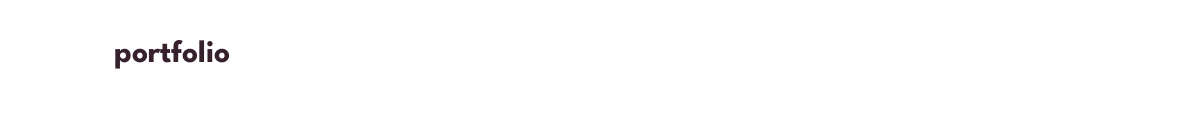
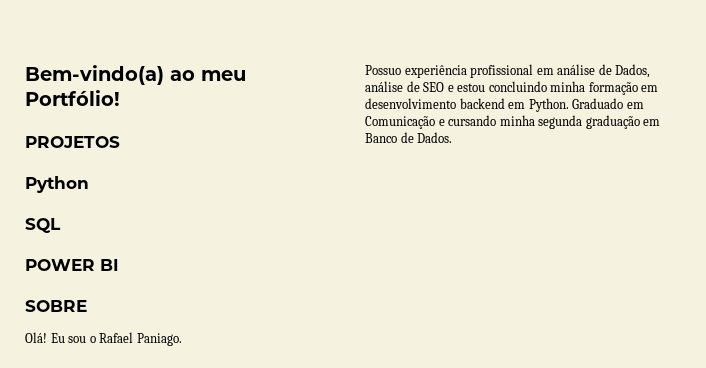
- portfolio
+ Bem-vindo(a) ao meu Portfólio!
+ PROJETOS
+ Python
+ SQL
+ POWER BI
+ SOBRE
+ Olá! Eu sou o Rafael Paniago.
+ Possuo experiência profissional em análise de Dados, análise de SEO e estou concluindo minha formação em desenvolvimento backend em Python. Graduado em Comunicação e cursando minha segunda graduação em Banco de Dados.

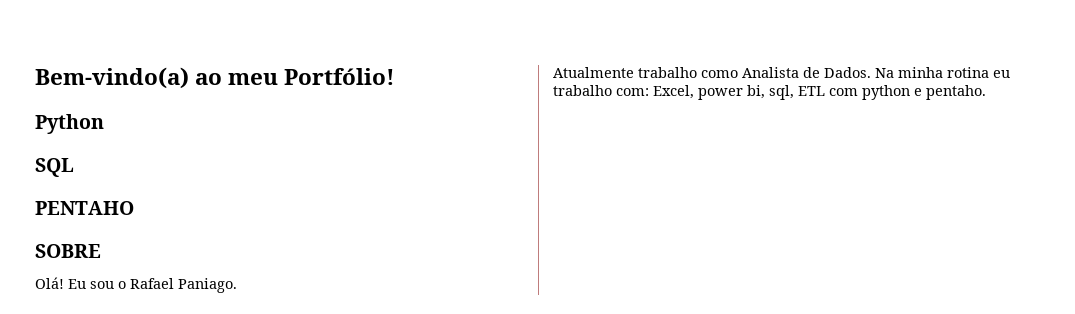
- PROJETOS
- POWER BI
+ PENTAHO
- Possuo experiência profissional em análise de Dados, análise de SEO e estou concluindo minha formação em desenvolvimento backend em Python. Graduado em Comunicação e cursando minha segunda graduação em Banco de Dados.
+ Atualmente trabalho como Analista de Dados. Na minha rotina eu trabalho com: Excel, power bi, sql, ETL com python e pentaho.

